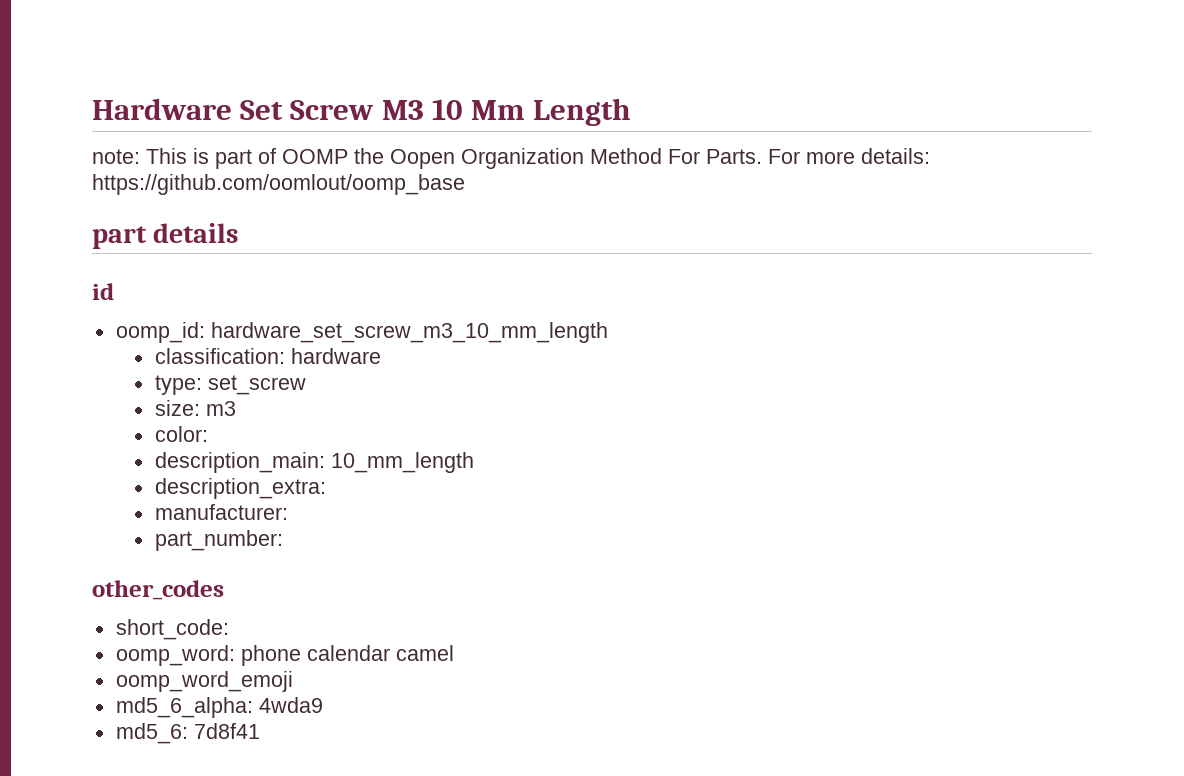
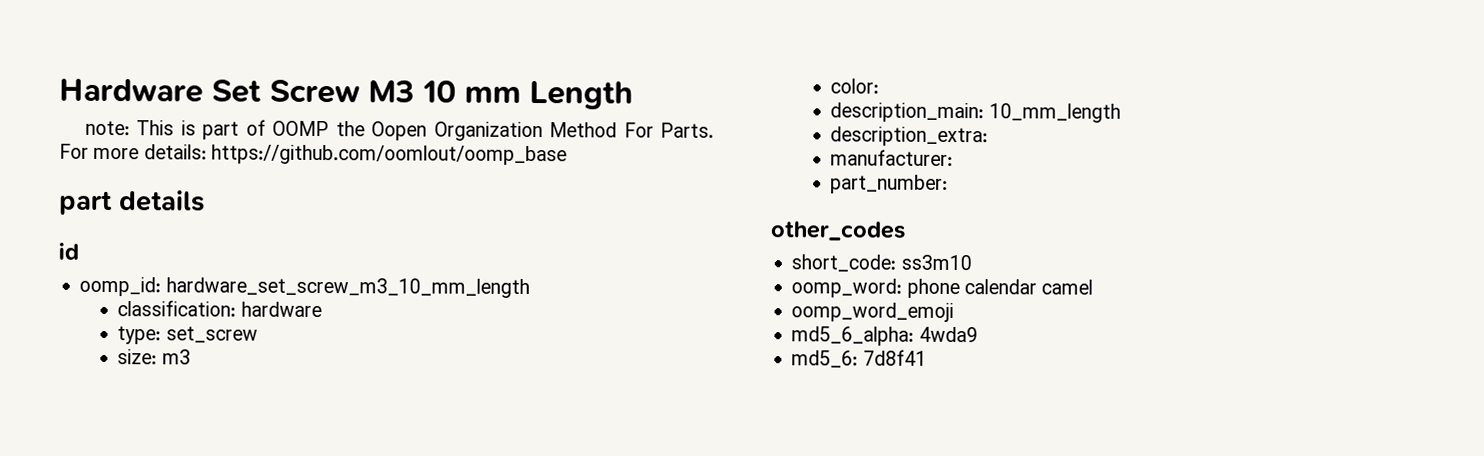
- Hardware Set Screw M3 10 Mm Length
+ Hardware Set Screw M3 10 mm Length
- short_code:
+ short_code: ss3m10

